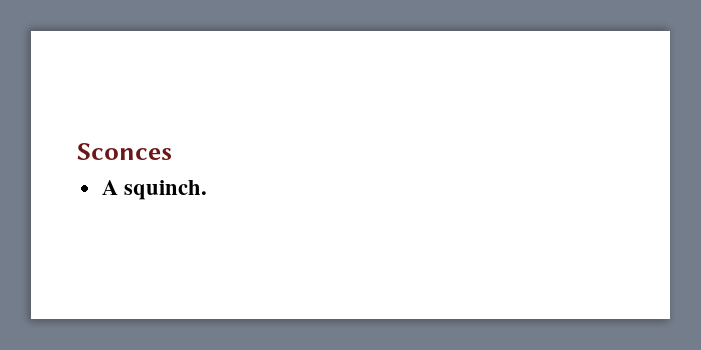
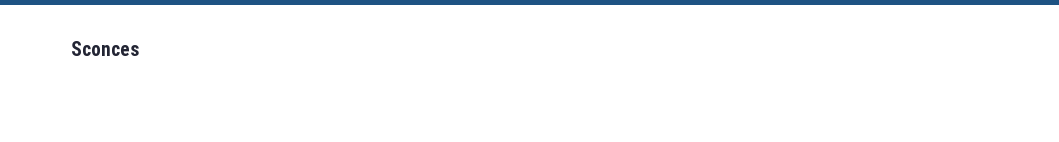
- A squinch.

